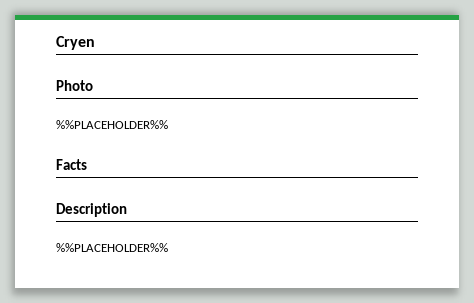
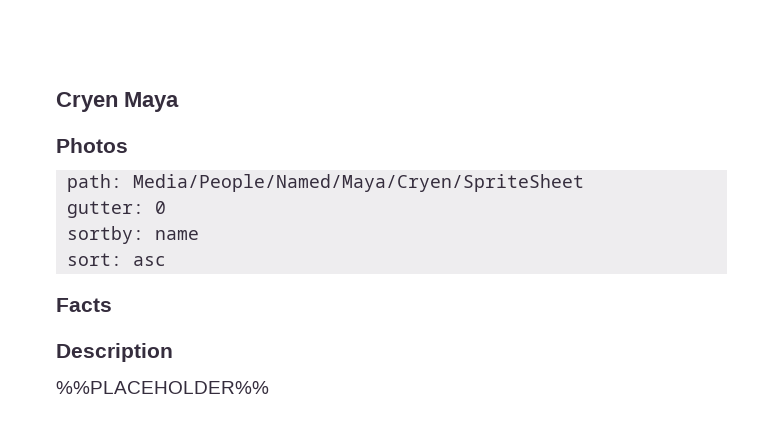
- Cryen
- Photo
- %%PLACEHOLDER%%
+ Cryen Maya
+ Photos
+ path: Media/People/Named/Maya/Cryen/SpriteSheet
+ gutter: 0
+ sortby: name
+ sort: asc

